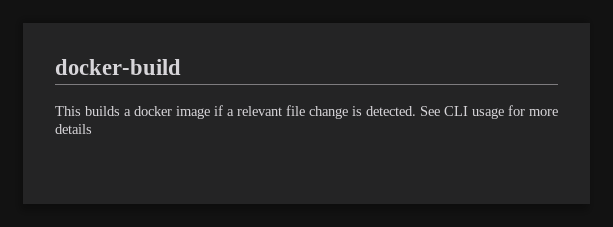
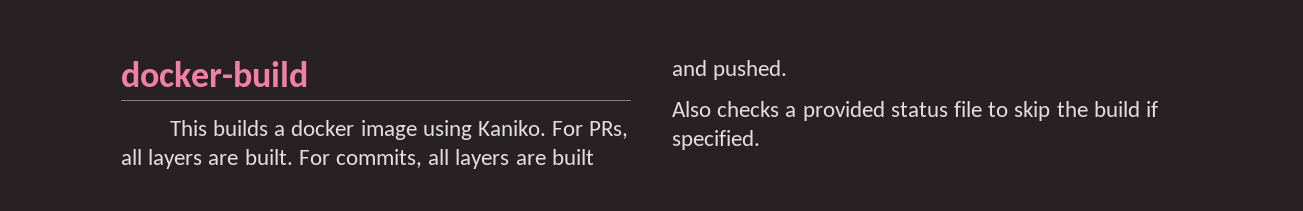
- This builds a docker image if a relevant file change is detected. See CLI usage for more details
+ This builds a docker image using Kaniko. For PRs, all layers are built. For commits, all layers are built and pushed.
+ Also checks a provided status file to skip the build if specified.

